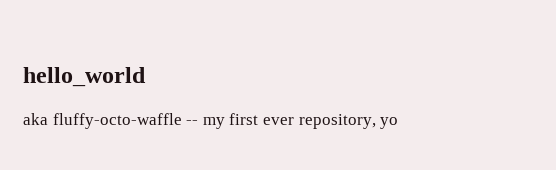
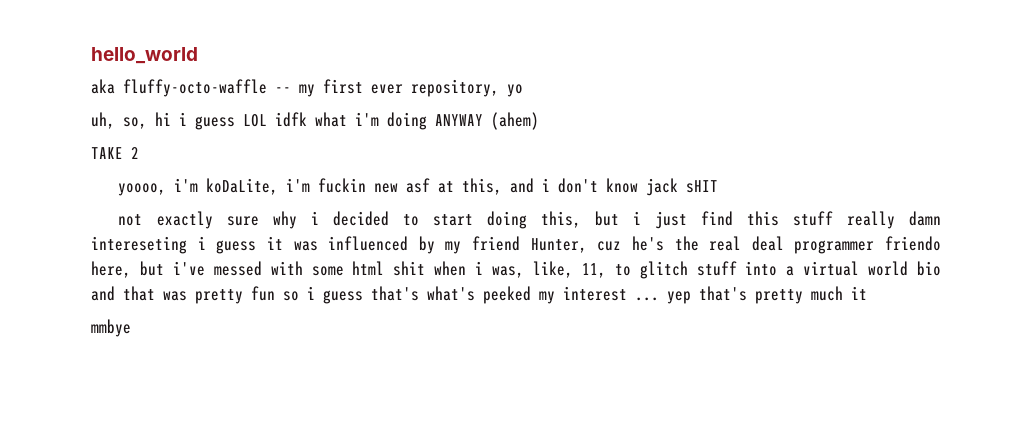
+ uh, so, hi i guess LOL idfk what i'm doing ANYWAY (ahem)
+ TAKE 2
+ yoooo, i'm koDaLite, i'm fuckin new asf at this, and i don't know jack sHIT
+ not exactly sure why i decided to start doing this, but i just find this stuff really damn intereseting i guess it was influenced by my friend Hunter, cuz he's the real deal programmer friendo here, but i've messed with some html shit when i was, like, 11, to glitch stuff into a virtual world bio and that was pretty fun so i guess that's what's peeked my interest ... yep that's pretty much it
+ mmbye

